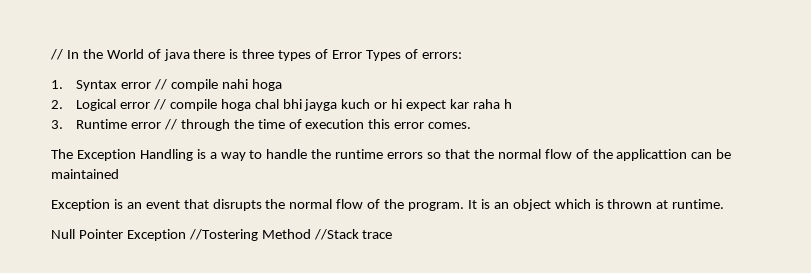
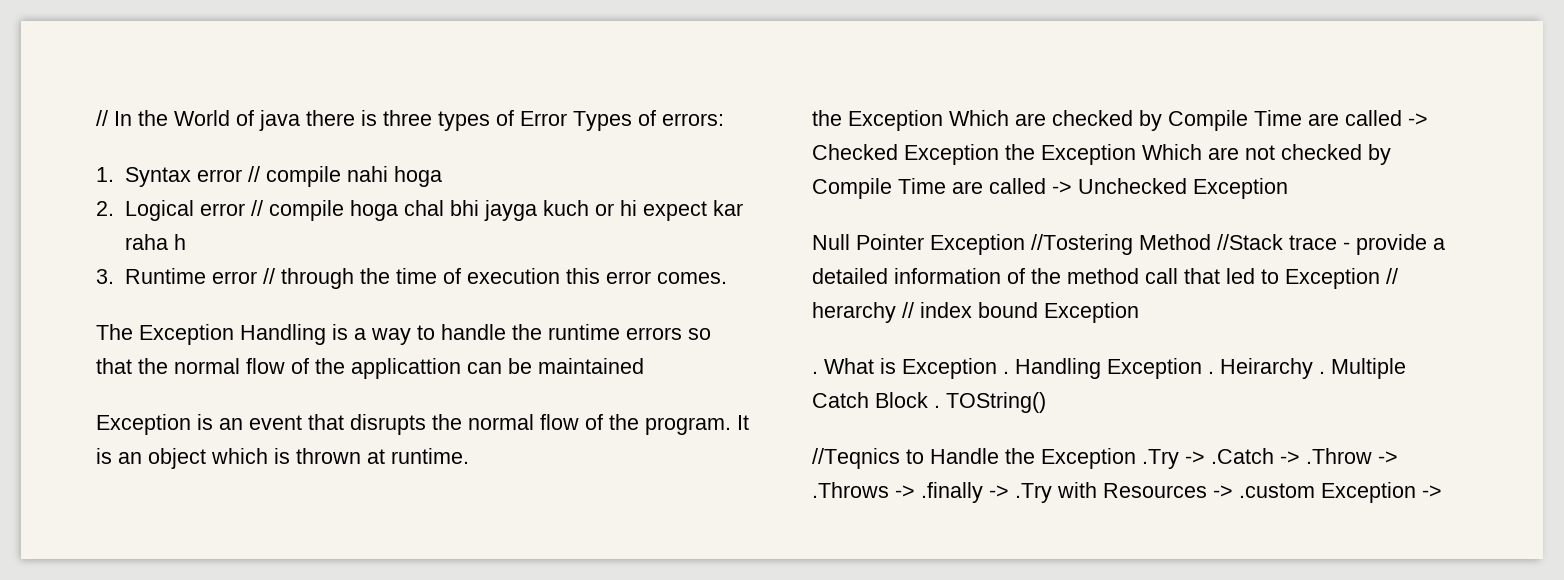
+ the Exception Which are checked by Compile Time are called -> Checked Exception the Exception Which are not checked by Compile Time are called -> Unchecked Exception
- Null Pointer Exception //Tostering Method //Stack trace
+ Null Pointer Exception //Tostering Method //Stack trace - provide a detailed information of the method call that led to Exception // herarchy // index bound Exception
+ . What is Exception . Handling Exception . Heirarchy . Multiple Catch Block . TOString()
+ //Teqnics to Handle the Exception .Try -> .Catch -> .Throw -> .Throws -> .finally -> .Try with Resources -> .custom Exception ->

